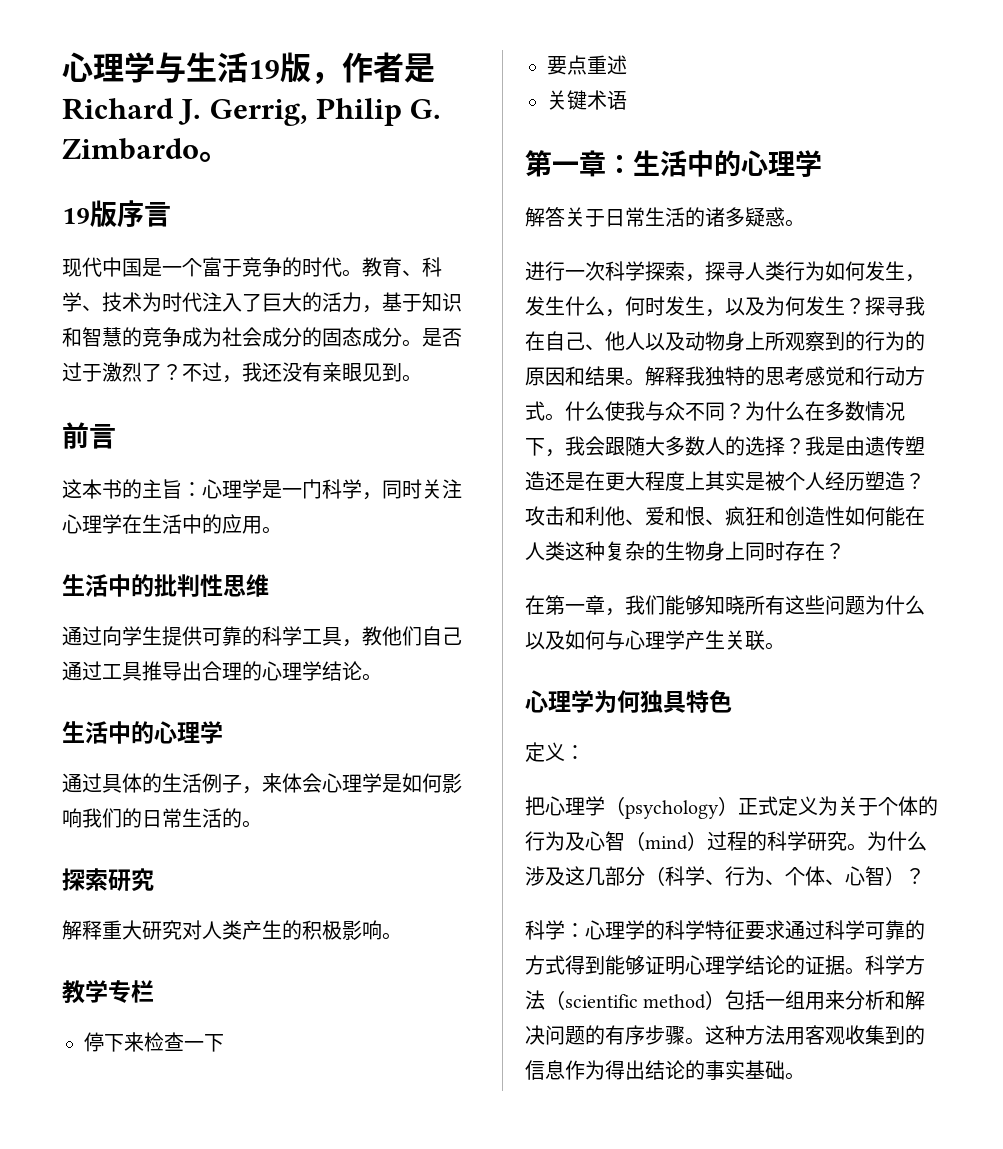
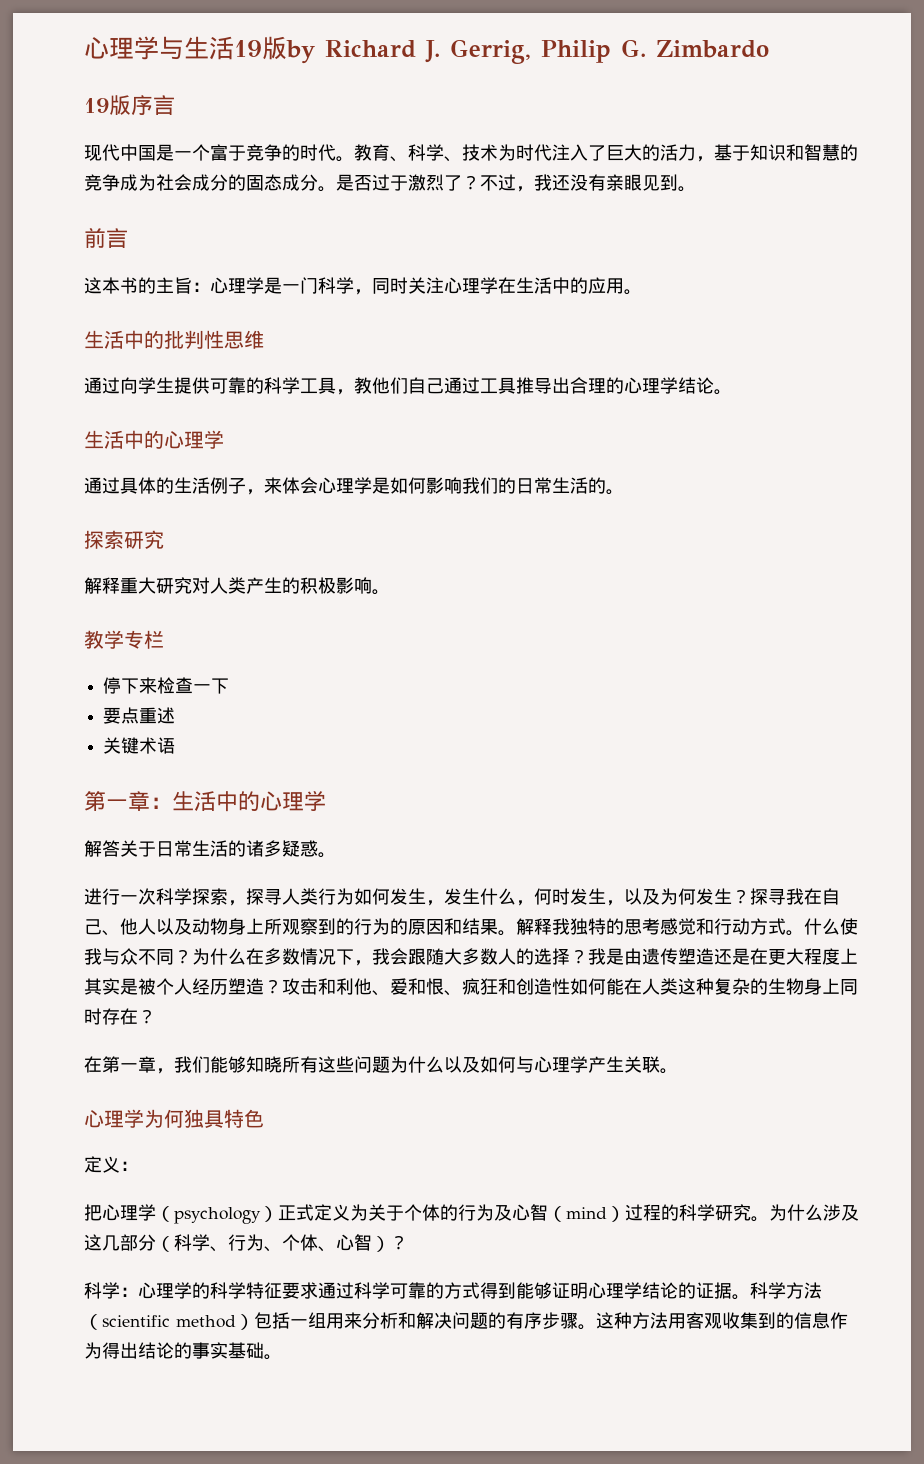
- 心理学与生活19版，作者是Richard J. Gerrig, Philip G. Zimbardo。
+ 心理学与生活19版by Richard J. Gerrig, Philip G. Zimbardo

